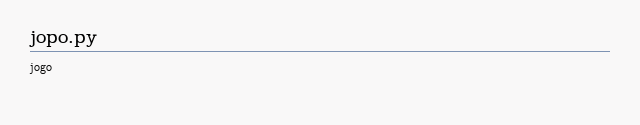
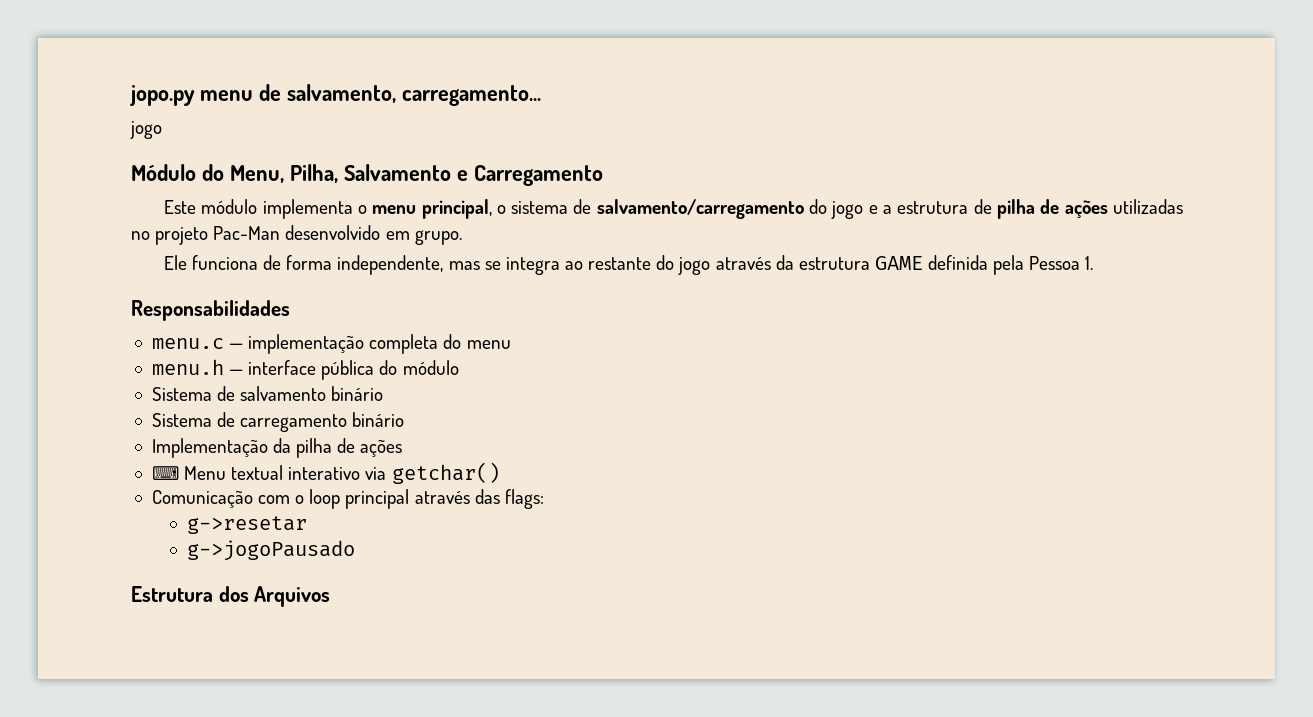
- jopo.py
+ jopo.py menu de salvamento, carregamento...
  jogo
+ Módulo do Menu, Pilha, Salvamento e Carregamento
+ Este módulo implementa o menu principal, o sistema de salvamento/carregamento do jogo e a estrutura de pilha de ações utilizadas no projeto Pac-Man desenvolvido em grupo.
+ Ele funciona de forma independente, mas se integra ao restante do jogo através da estrutura GAME definida pela Pessoa 1.
+ Responsabilidades
+ menu.c — implementação completa do menu
+ menu.h — interface pública do módulo
+ Sistema de salvamento binário
+ Sistema de carregamento binário
+ Implementação da pilha de ações
+ ⌨ Menu textual interativo via getchar()
+ Comunicação com o loop principal através das flags:
+ g->resetar
+ g->jogoPausado
+ Estrutura dos Arquivos

